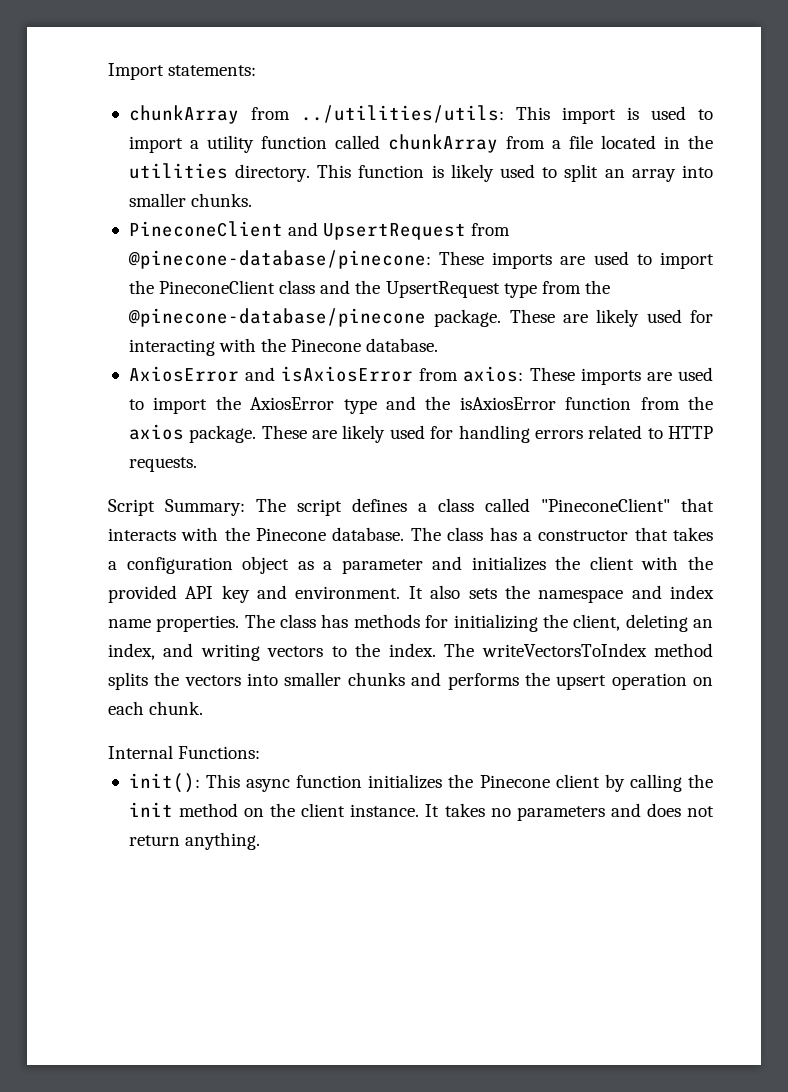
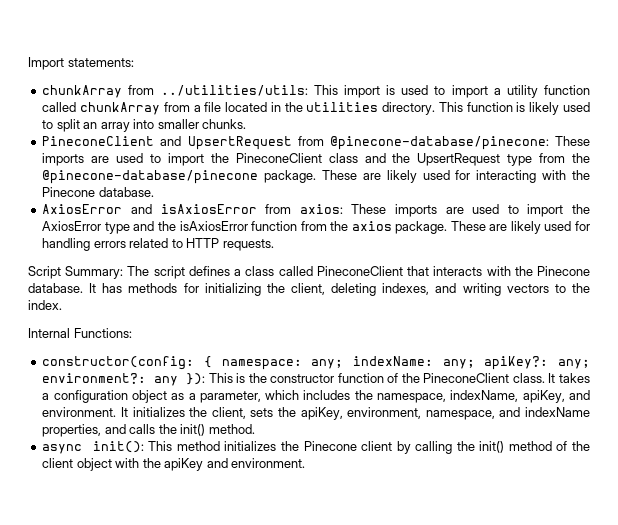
- Script Summary: The script defines a class called "PineconeClient" that interacts with the Pinecone database.
+ Script Summary: The script defines a class called PineconeClient that interacts with the Pinecone database.
- The class has a constructor that takes a configuration object as a parameter and initializes the client with the provided API key and environment. It also sets the namespace and index name properties. The class has methods for initializing the client, deleting an index, and writing vectors to the index. The writeVectorsToIndex method splits the vectors into smaller chunks and performs the upsert operation on each chunk.
+ It has methods for initializing the client, deleting indexes, and writing vectors to the index.
  Internal Functions:
- init(): This async function initializes the Pinecone client by calling the init method on the client instance. It takes no parameters and does not return anything.
+ constructor(config: { namespace: any; indexName: any; apiKey?: any; environment?: any }): This is the constructor function of the PineconeClient class. It takes a configuration object as a parameter, which includes the namespace, indexName, apiKey, and environment. It initializes the client, sets the apiKey, environment, namespace, and indexName properties, and calls the init() method.
+ async init(): This method initializes the Pinecone client by calling the init() method of the client object with the apiKey and environment.

